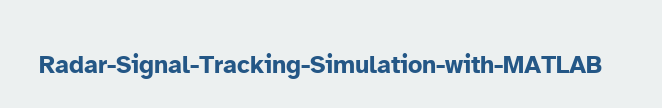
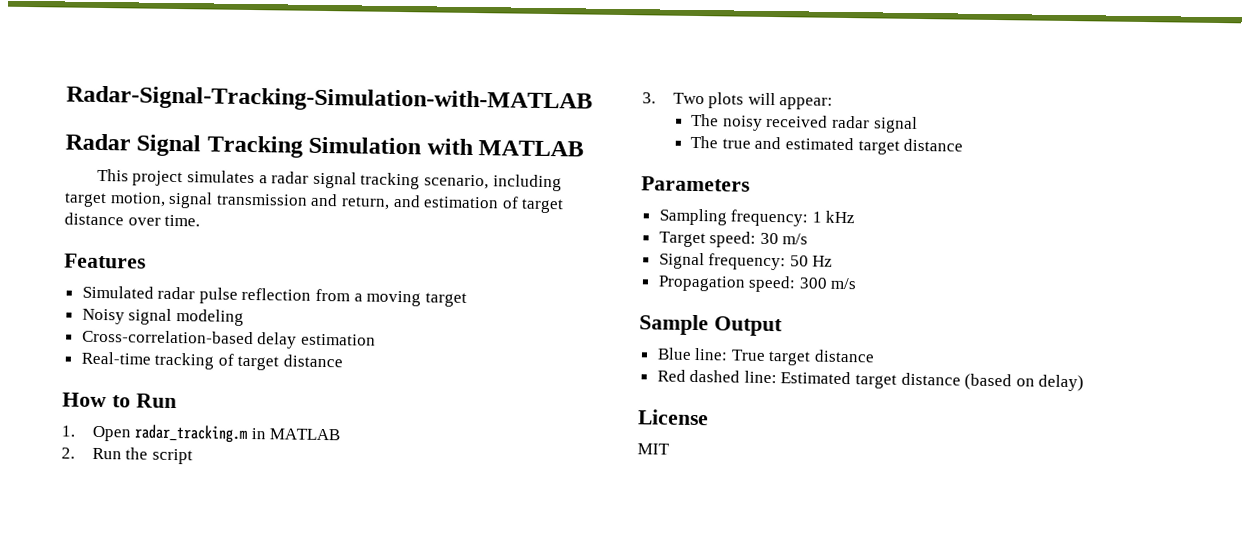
+ Radar Signal Tracking Simulation with MATLAB
+ This project simulates a radar signal tracking scenario, including target motion, signal transmission and return, and estimation of target distance over time.
+ Features
+ Simulated radar pulse reflection from a moving target
+ Noisy signal modeling
+ Cross-correlation-based delay estimation
+ Real-time tracking of target distance
+ How to Run
+ 1. Open radar_tracking.m in MATLAB
+ 2. Run the script
+ 3. Two plots will appear:
+ The noisy received radar signal
+ The true and estimated target distance
+ Parameters
+ Sampling frequency: 1 kHz
+ Target speed: 30 m/s
+ Signal frequency: 50 Hz
+ Propagation speed: 300 m/s
+ Sample Output
+ Blue line: True target distance
+ Red dashed line: Estimated target distance (based on delay)
+ License
+ MIT

